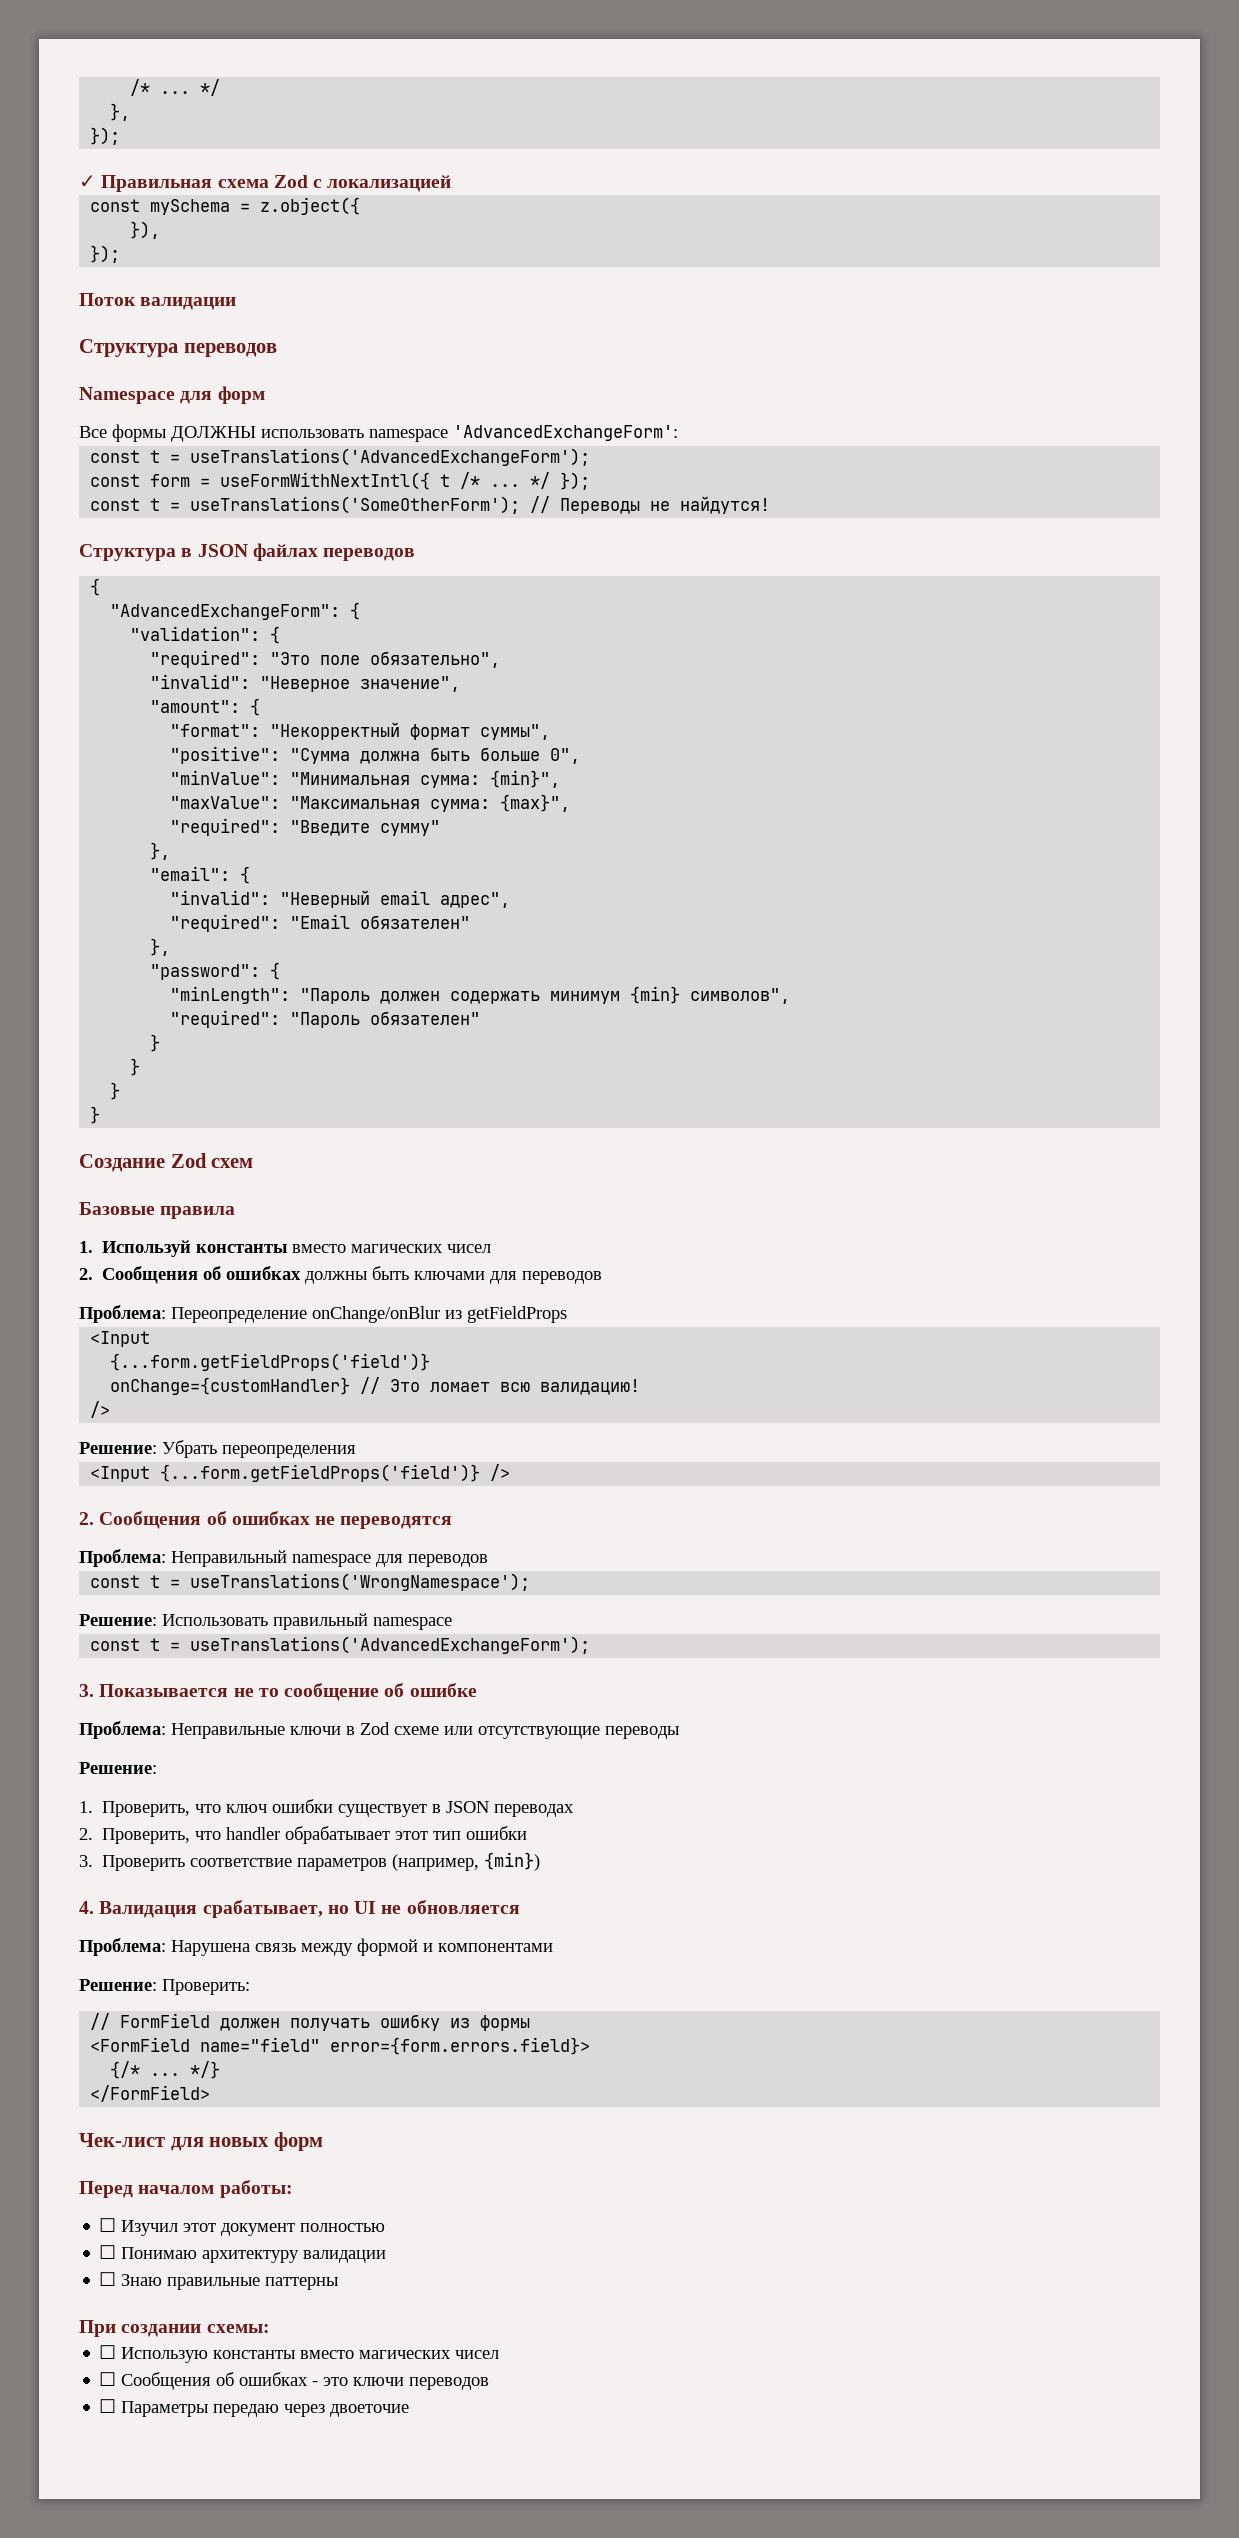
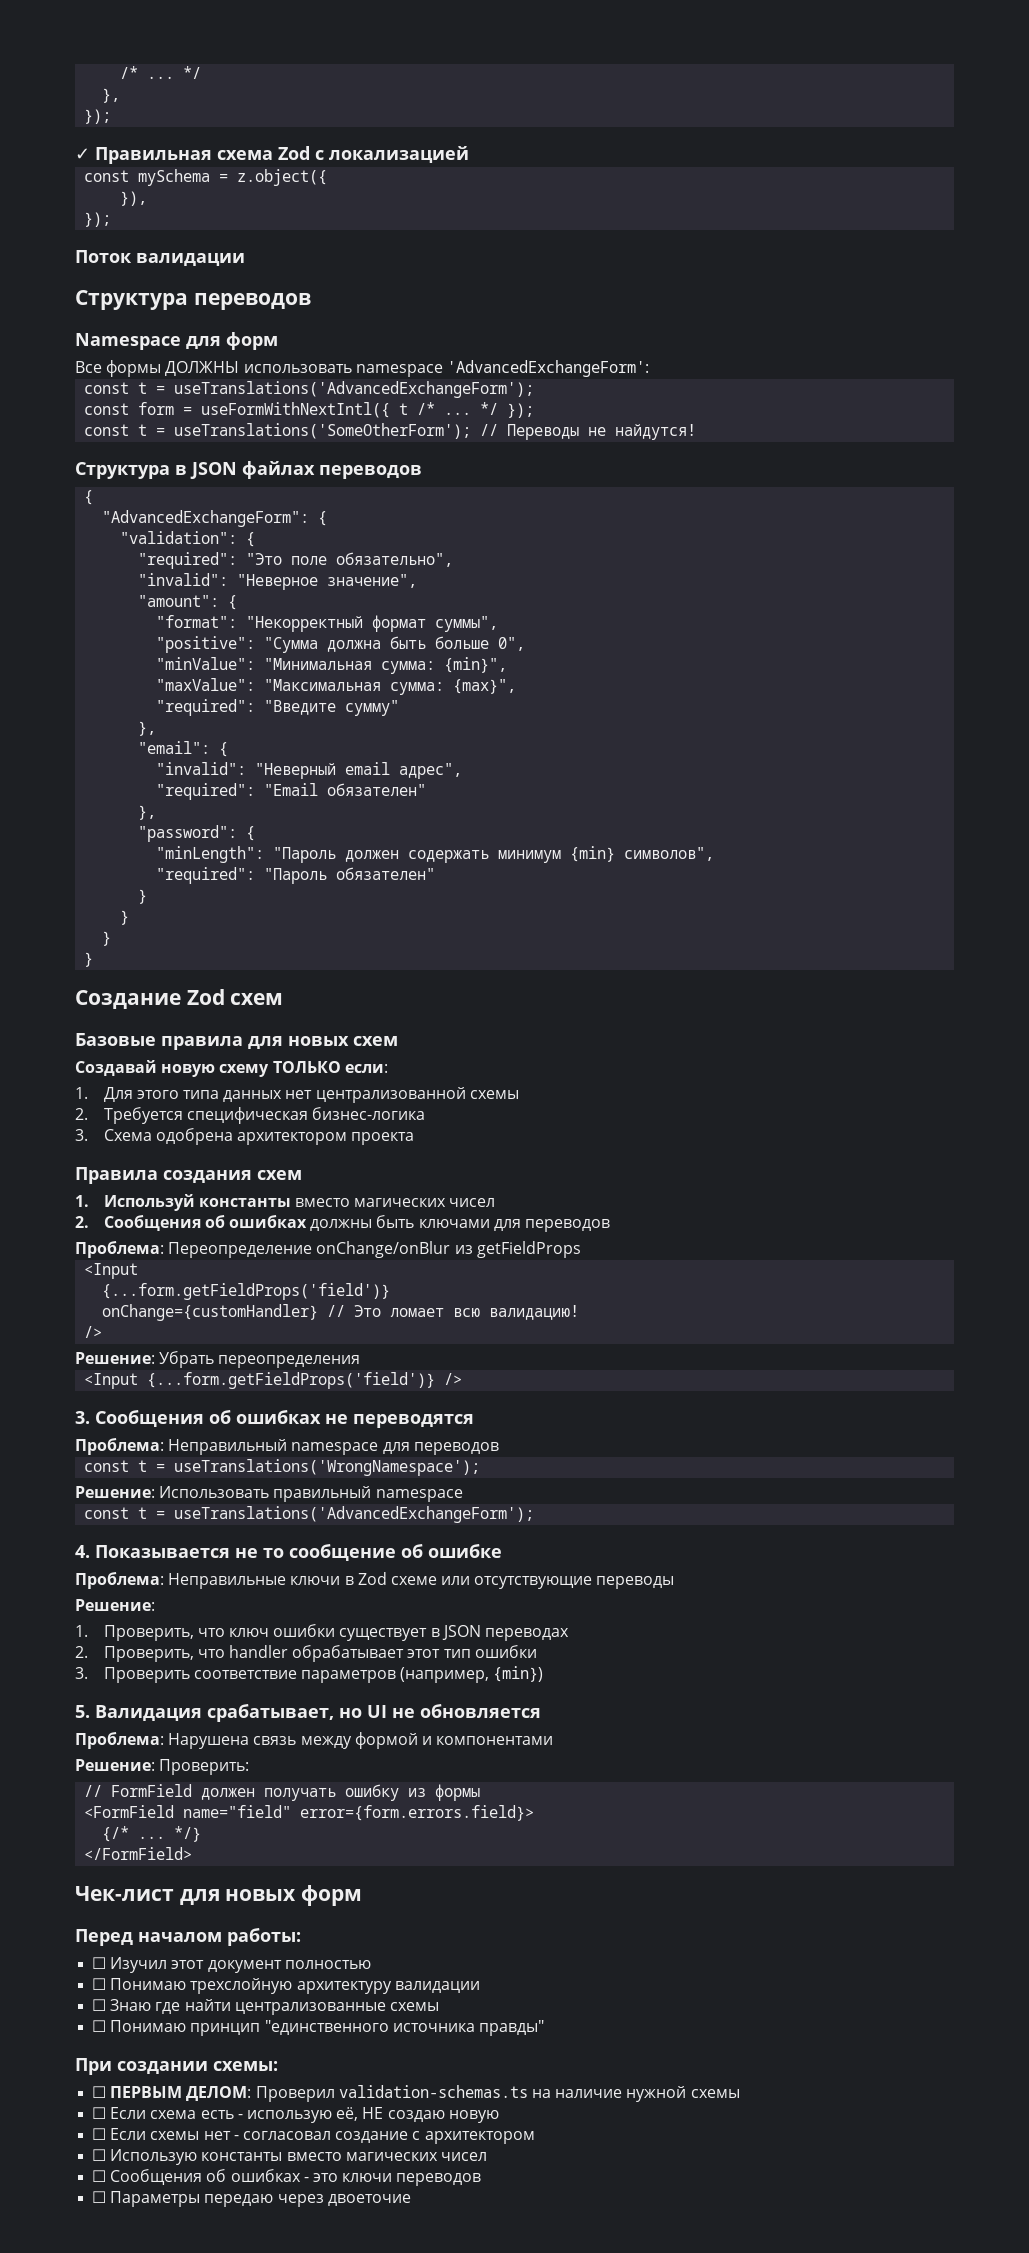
- Базовые правила
+ Базовые правила для новых схем
+ Создавай новую схему ТОЛЬКО если:
+ 1. Для этого типа данных нет централизованной схемы
+ 2. Требуется специфическая бизнес-логика
+ 3. Схема одобрена архитектором проекта
+ Правила создания схем
- 2. Сообщения об ошибках не переводятся
+ 3. Сообщения об ошибках не переводятся
- 3. Показывается не то сообщение об ошибке
+ 4. Показывается не то сообщение об ошибке
- 4. Валидация срабатывает, но UI не обновляется
+ 5. Валидация срабатывает, но UI не обновляется
- ☐ Понимаю архитектуру валидации
+ ☐ Понимаю трехслойную архитектуру валидации
- ☐ Знаю правильные паттерны
+ ☐ Знаю где найти централизованные схемы
+ ☐ Понимаю принцип "единственного источника правды"
  При создании схемы:
+ ☐ ПЕРВЫМ ДЕЛОМ: Проверил validation-schemas.ts на наличие нужной схемы
+ ☐ Если схема есть - использую её, НЕ создаю новую
+ ☐ Если схемы нет - согласовал создание с архитектором

